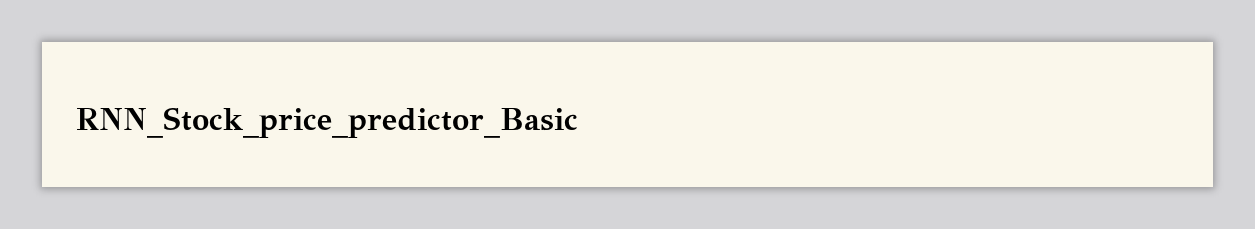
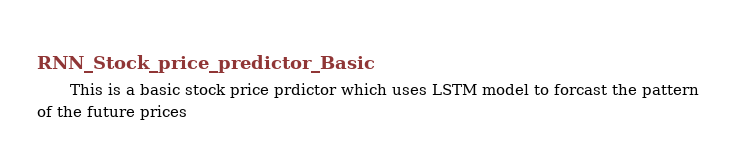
+ This is a basic stock price prdictor which uses LSTM model to forcast the pattern of the future prices

